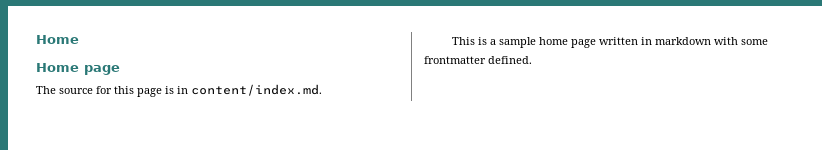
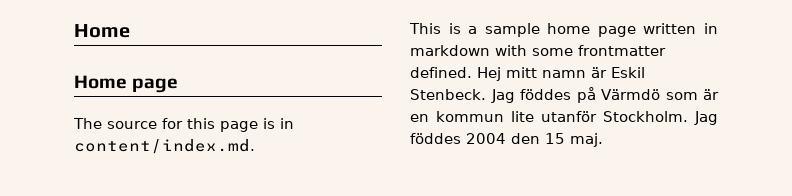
+ Hej mitt namn är Eskil Stenbeck. Jag föddes på Värmdö som är en kommun lite utanför Stockholm. Jag föddes 2004 den 15 maj.

